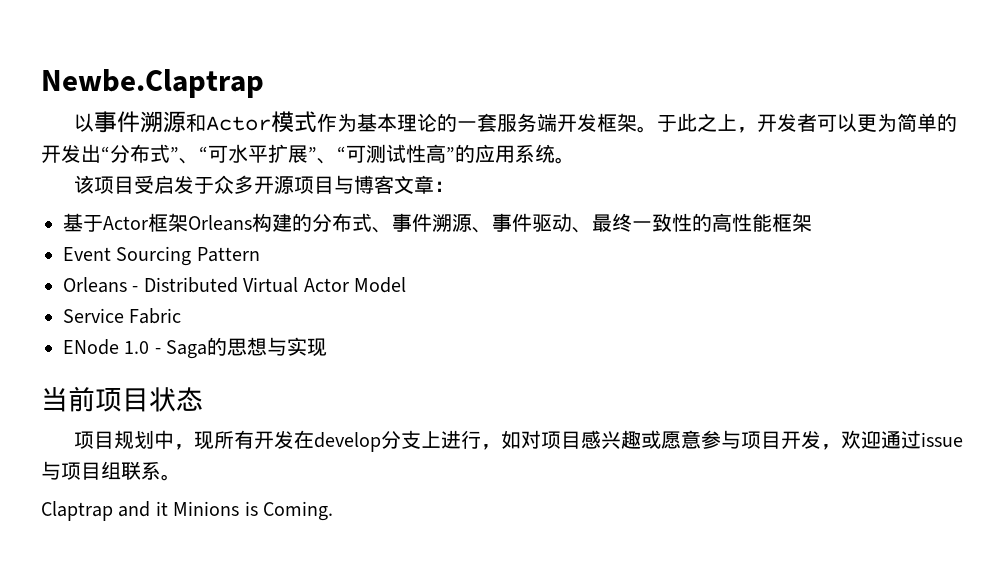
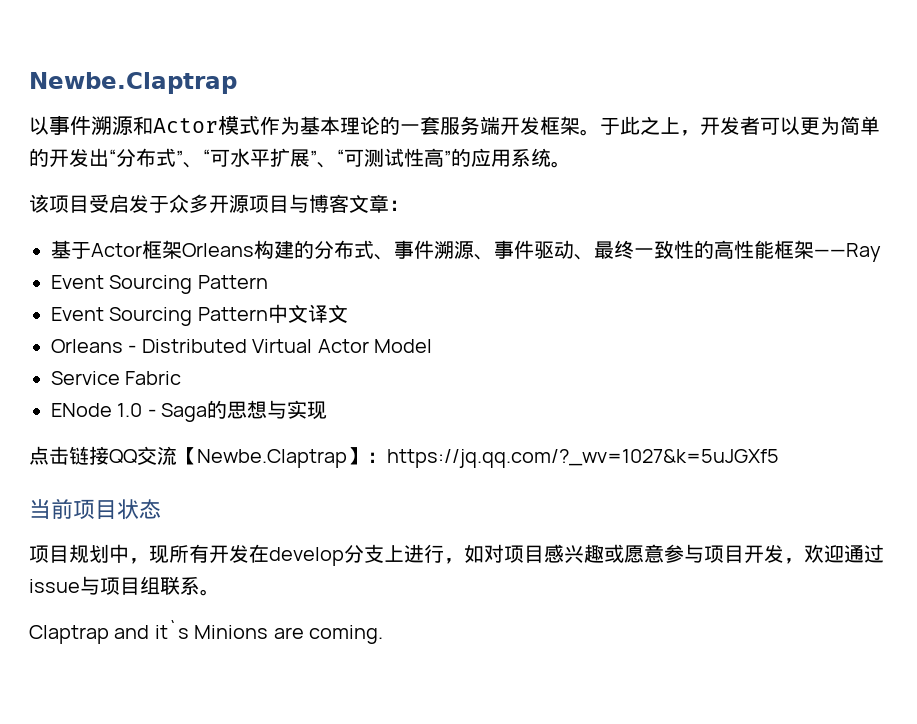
- 基于Actor框架Orleans构建的分布式、事件溯源、事件驱动、最终一致性的高性能框架
+ 基于Actor框架Orleans构建的分布式、事件溯源、事件驱动、最终一致性的高性能框架——Ray
  Event Sourcing Pattern
+ Event Sourcing Pattern中文译文
+ 点击链接QQ交流【Newbe.Claptrap】：https://jq.qq.com/?_wv=1027&k=5uJGXf5
- Claptrap and it Minions is Coming.
+ Claptrap and it`s Minions are coming.

